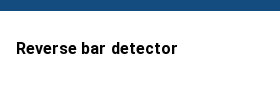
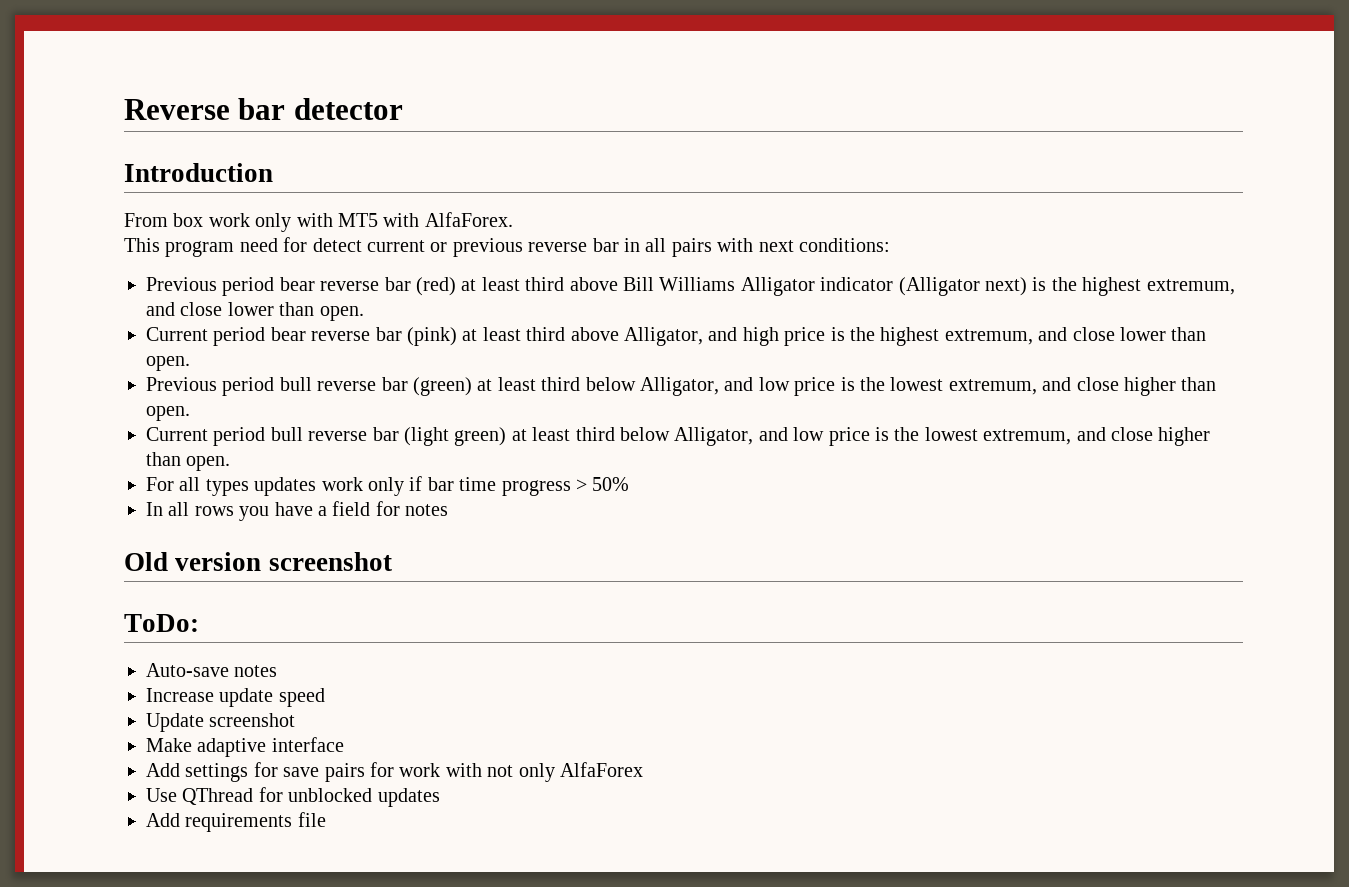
+ Introduction
+ From box work only with MT5 with AlfaForex.
+ This program need for detect current or previous reverse bar in all pairs with next conditions:
+ Previous period bear reverse bar (red) at least third above Bill Williams Alligator indicator (Alligator next) is the highest extremum, and close lower than open.
+ Current period bear reverse bar (pink) at least third above Alligator, and high price is the highest extremum, and close lower than open.
+ Previous period bull reverse bar (green) at least third below Alligator, and low price is the lowest extremum, and close higher than open.
+ Current period bull reverse bar (light green) at least third below Alligator, and low price is the lowest extremum, and close higher than open.
+ For all types updates work only if bar time progress > 50%
+ In all rows you have a field for notes
+ Old version screenshot
+ ToDo:
+ Auto-save notes
+ Increase update speed
+ Update screenshot
+ Make adaptive interface
+ Add settings for save pairs for work with not only AlfaForex
+ Use QThread for unblocked updates
+ Add requirements file

